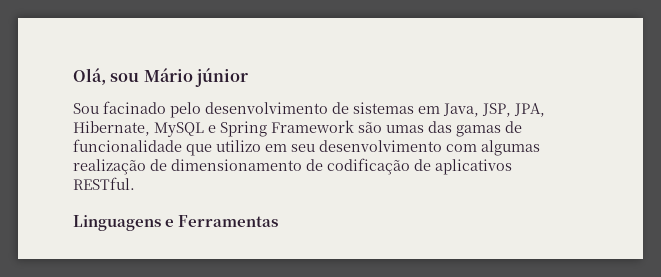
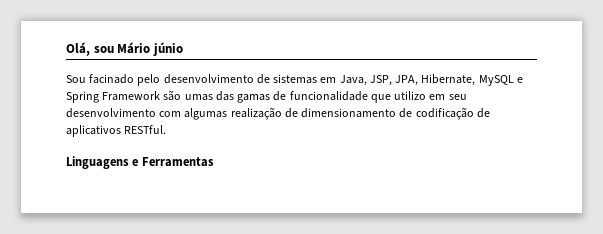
- Olá, sou Mário júnior
+ Olá, sou Mário júnio

